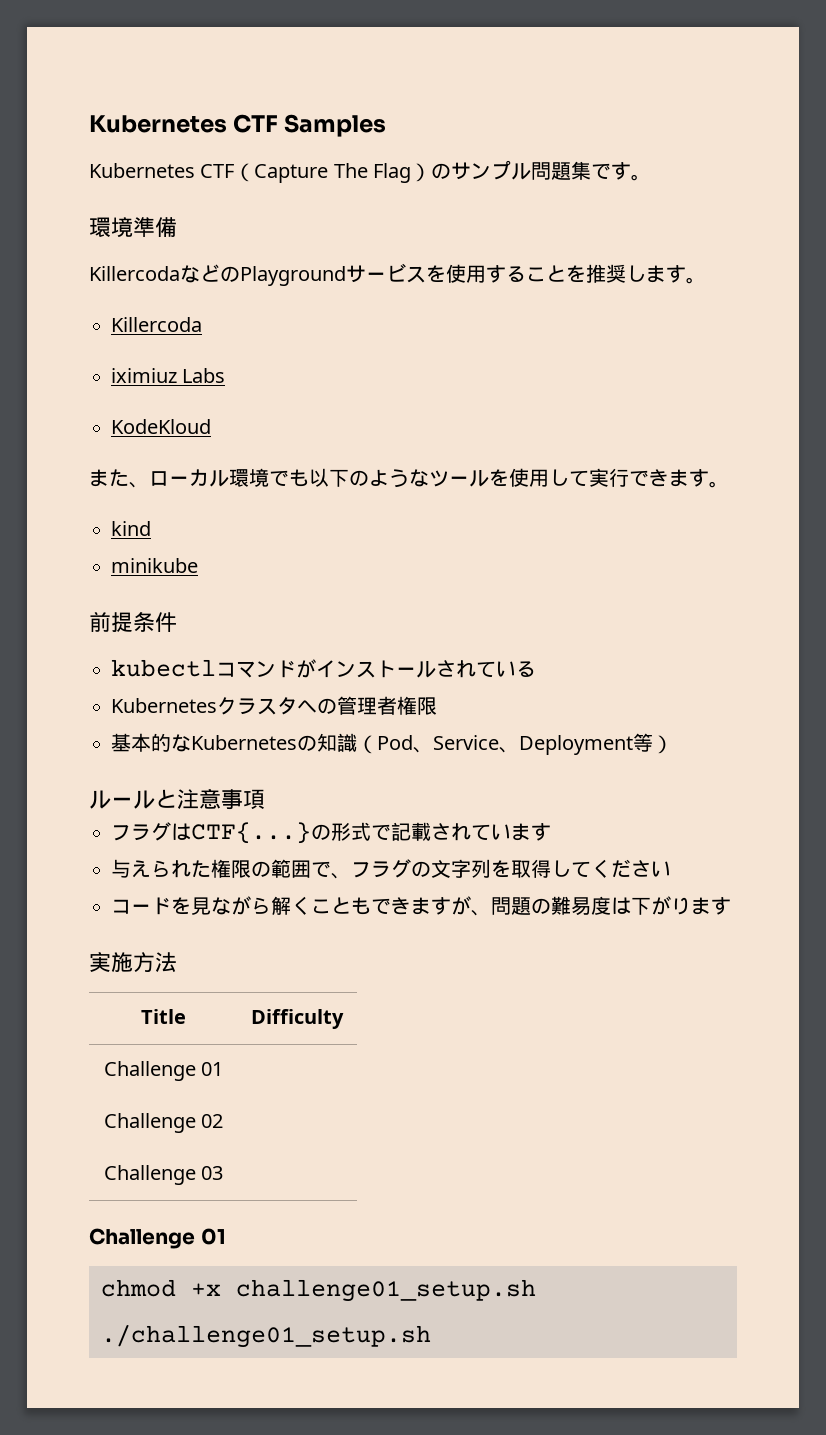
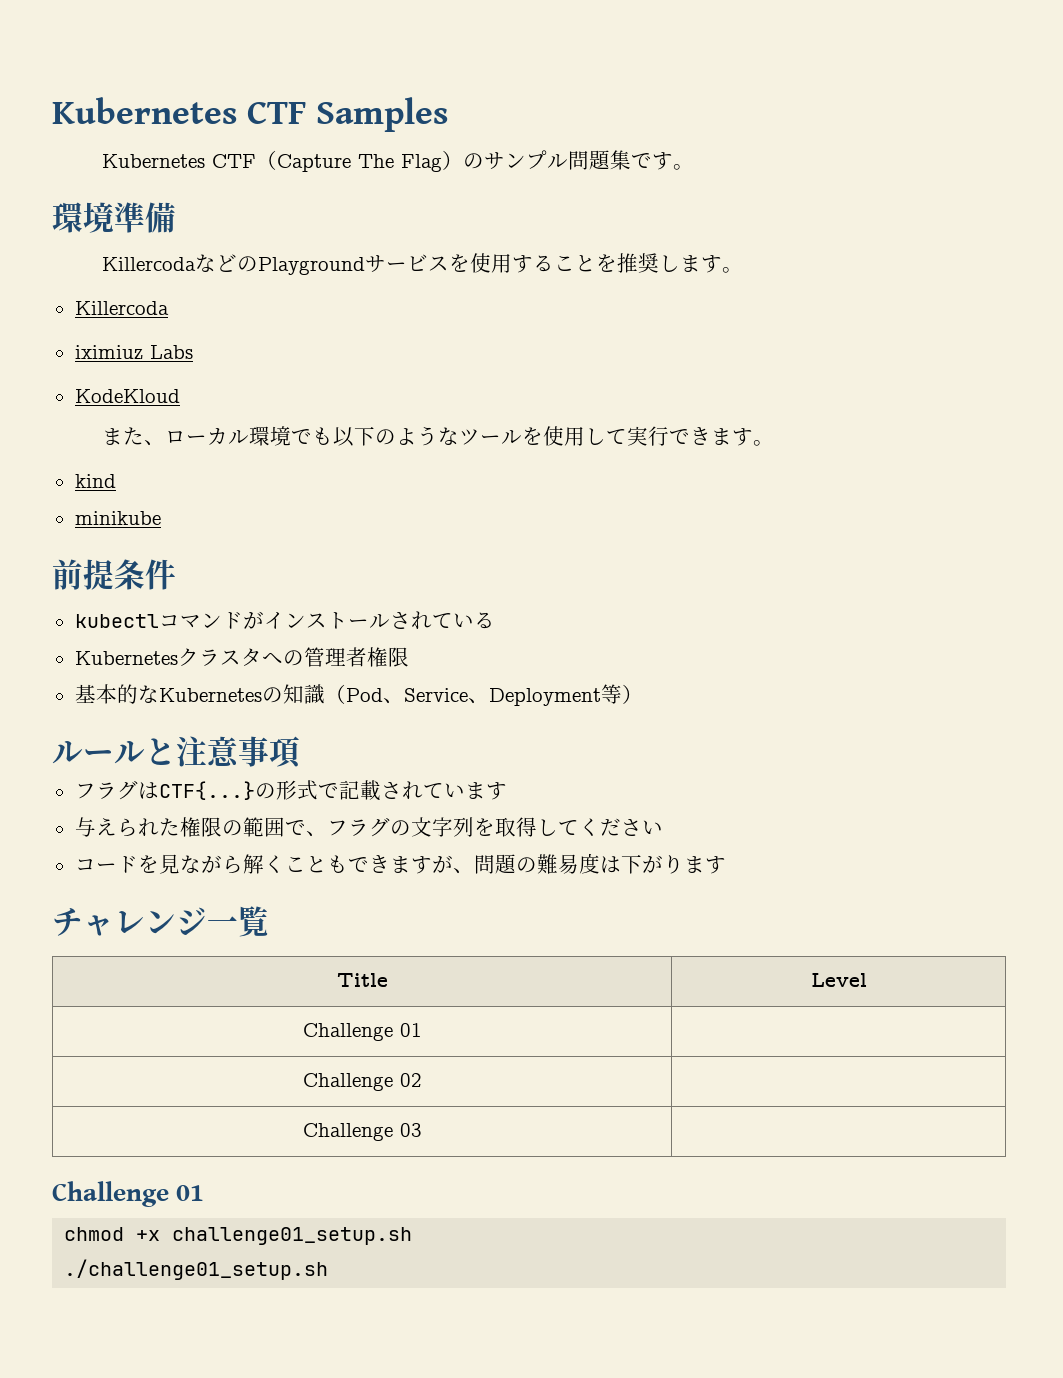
- 実施方法
+ チャレンジ一覧
- Title | Difficulty
+ Title | Level

